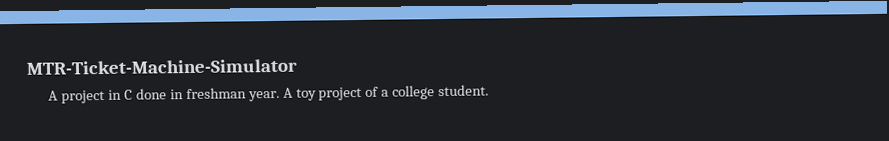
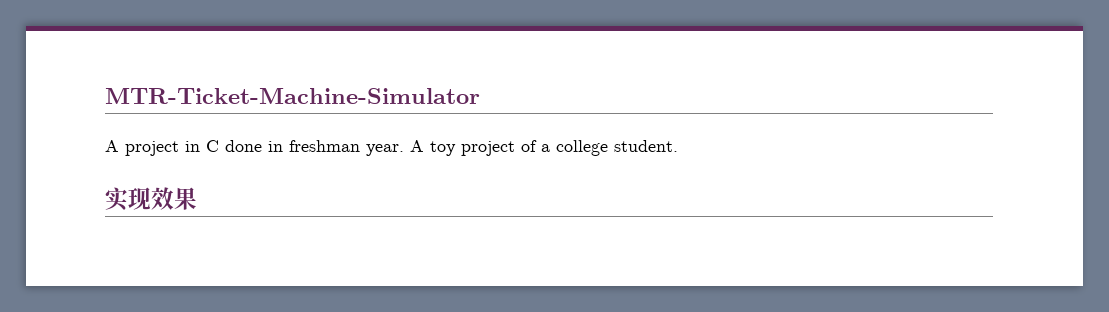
+ 实现效果

